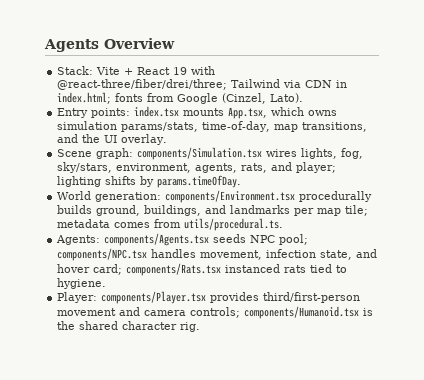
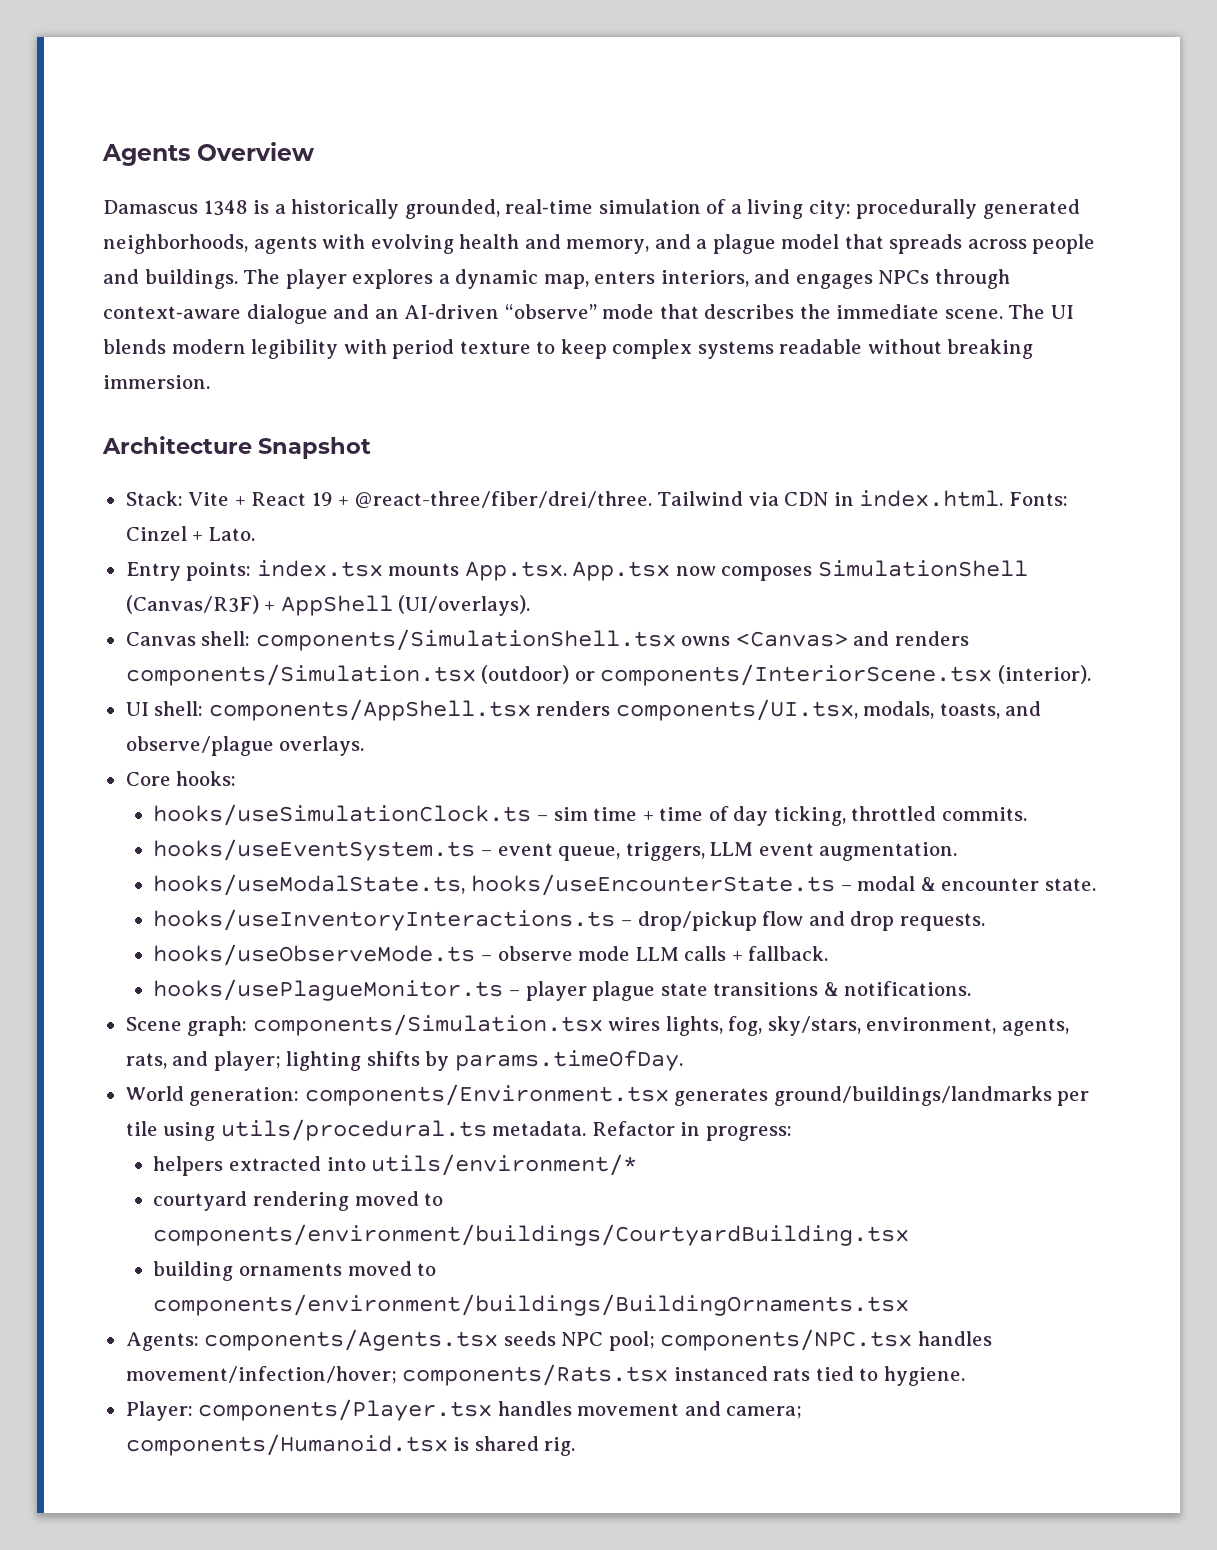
+ Damascus 1348 is a historically grounded, real‑time simulation of a living city: procedurally generated neighborhoods, agents with evolving health and memory, and a plague model that spreads across people and buildings. The player explores a dynamic map, enters interiors, and engages NPCs through context‑aware dialogue and an AI‑driven “observe” mode that describes the immediate scene. The UI blends modern legibility with period texture to keep complex systems readable without breaking immersion.
+ Architecture Snapshot
- Stack: Vite + React 19 with @react-three/fiber/drei/three; Tailwind via CDN in index.html; fonts from Google (Cinzel, Lato).
- Entry points: index.tsx mounts App.tsx, which owns simulation params/stats, time-of-day, map transitions, and the UI overlay.
+ Stack: Vite + React 19 + @react-three/fiber/drei/three. Tailwind via CDN in index.html. Fonts: Cinzel + Lato.
+ Entry points: index.tsx mounts App.tsx. App.tsx now composes SimulationShell (Canvas/R3F) + AppShell (UI/overlays).
+ Canvas shell: components/SimulationShell.tsx owns <Canvas> and renders components/Simulation.tsx (outdoor) or components/InteriorScene.tsx (interior).
+ UI shell: components/AppShell.tsx renders components/UI.tsx, modals, toasts, and observe/plague overlays.
+ Core hooks:
+ hooks/useSimulationClock.ts – sim time + time of day ticking, throttled commits.
+ hooks/useEventSystem.ts – event queue, triggers, LLM event augmentation.
+ hooks/useModalState.ts, hooks/useEncounterState.ts – modal & encounter state.
+ hooks/useInventoryInteractions.ts – drop/pickup flow and drop requests.
+ hooks/useObserveMode.ts – observe mode LLM calls + fallback.
+ hooks/usePlagueMonitor.ts – player plague state transitions & notifications.
- World generation: components/Environment.tsx procedurally builds ground, buildings, and landmarks per map tile; metadata comes from utils/procedural.ts.
+ World generation: components/Environment.tsx generates ground/buildings/landmarks per tile using utils/procedural.ts metadata. Refactor in progress:
+ helpers extracted into utils/environment/*
+ courtyard rendering moved to components/environment/buildings/CourtyardBuilding.tsx
+ building ornaments moved to components/environment/buildings/BuildingOrnaments.tsx
- Agents: components/Agents.tsx seeds NPC pool; components/NPC.tsx handles movement, infection state, and hover card; components/Rats.tsx instanced rats tied to hygiene.
+ Agents: components/Agents.tsx seeds NPC pool; components/NPC.tsx handles movement/infection/hover; components/Rats.tsx instanced rats tied to hygiene.
- Player: components/Player.tsx provides third/first-person movement and camera controls; components/Humanoid.tsx is the shared character rig.
+ Player: components/Player.tsx handles movement and camera; components/Humanoid.tsx is shared rig.

